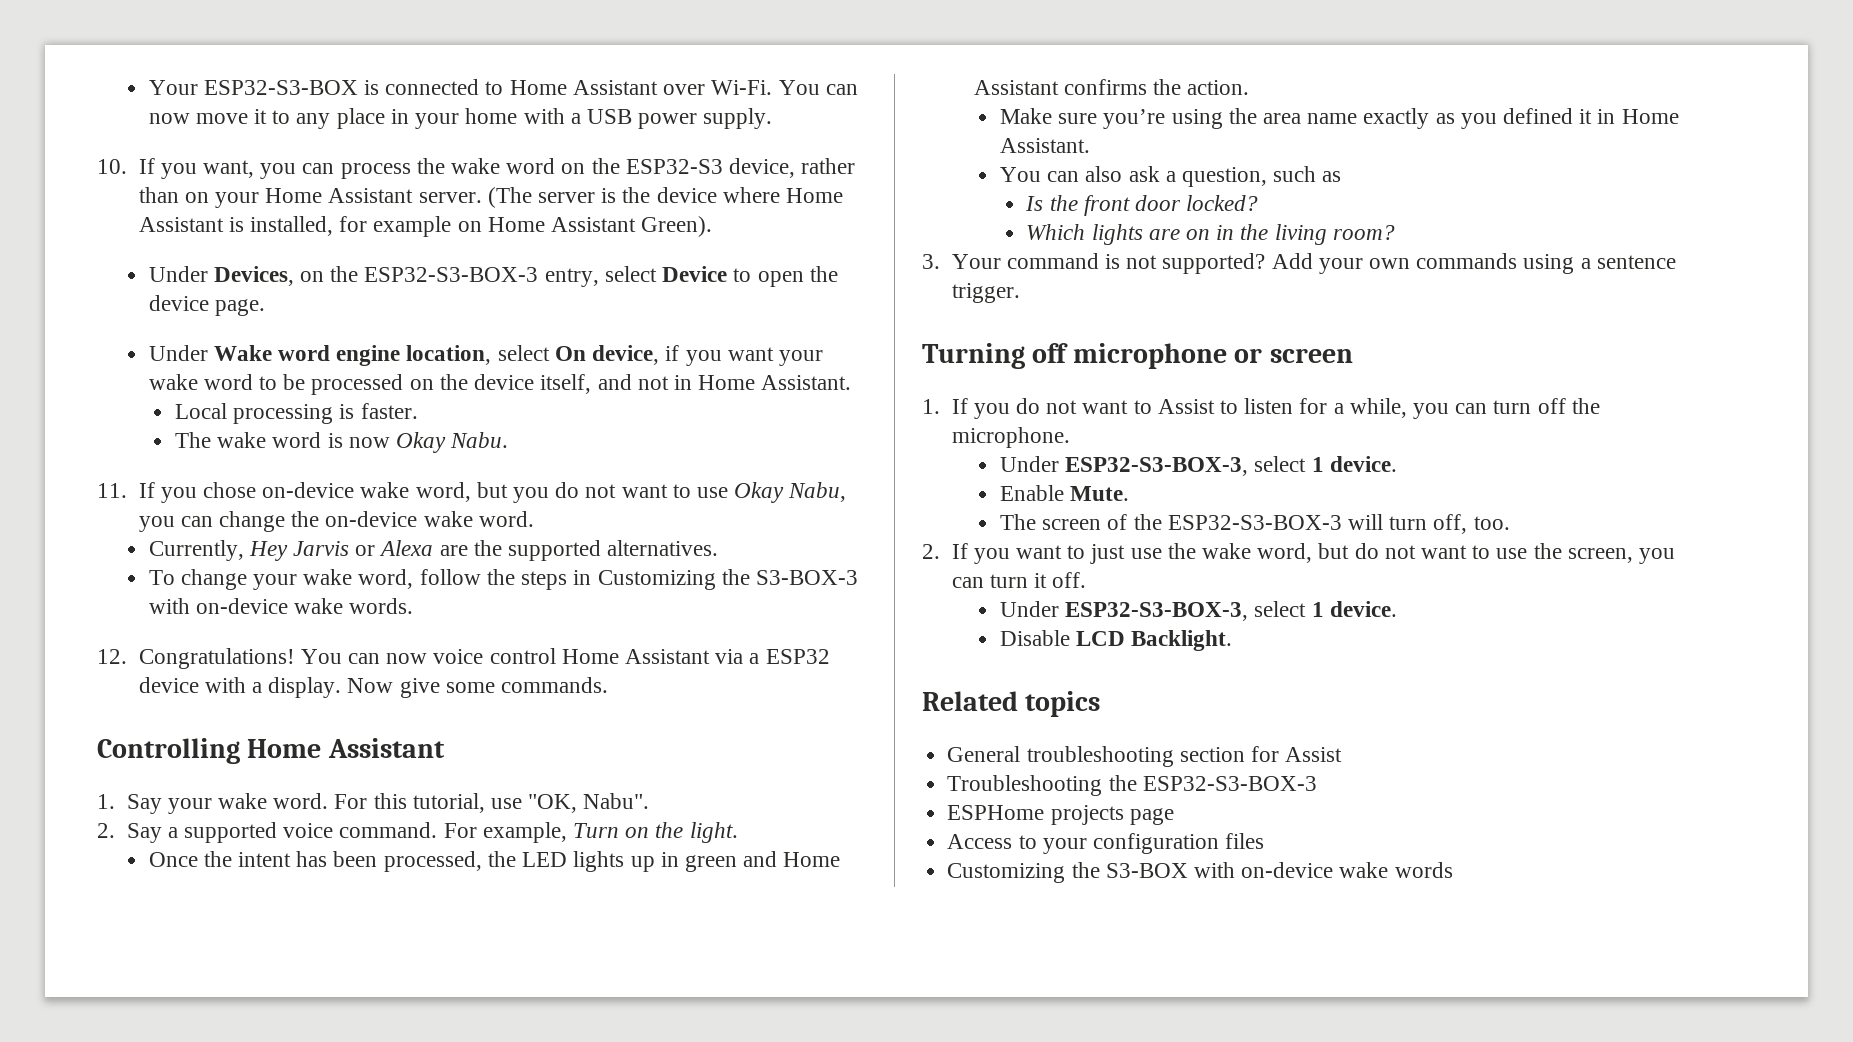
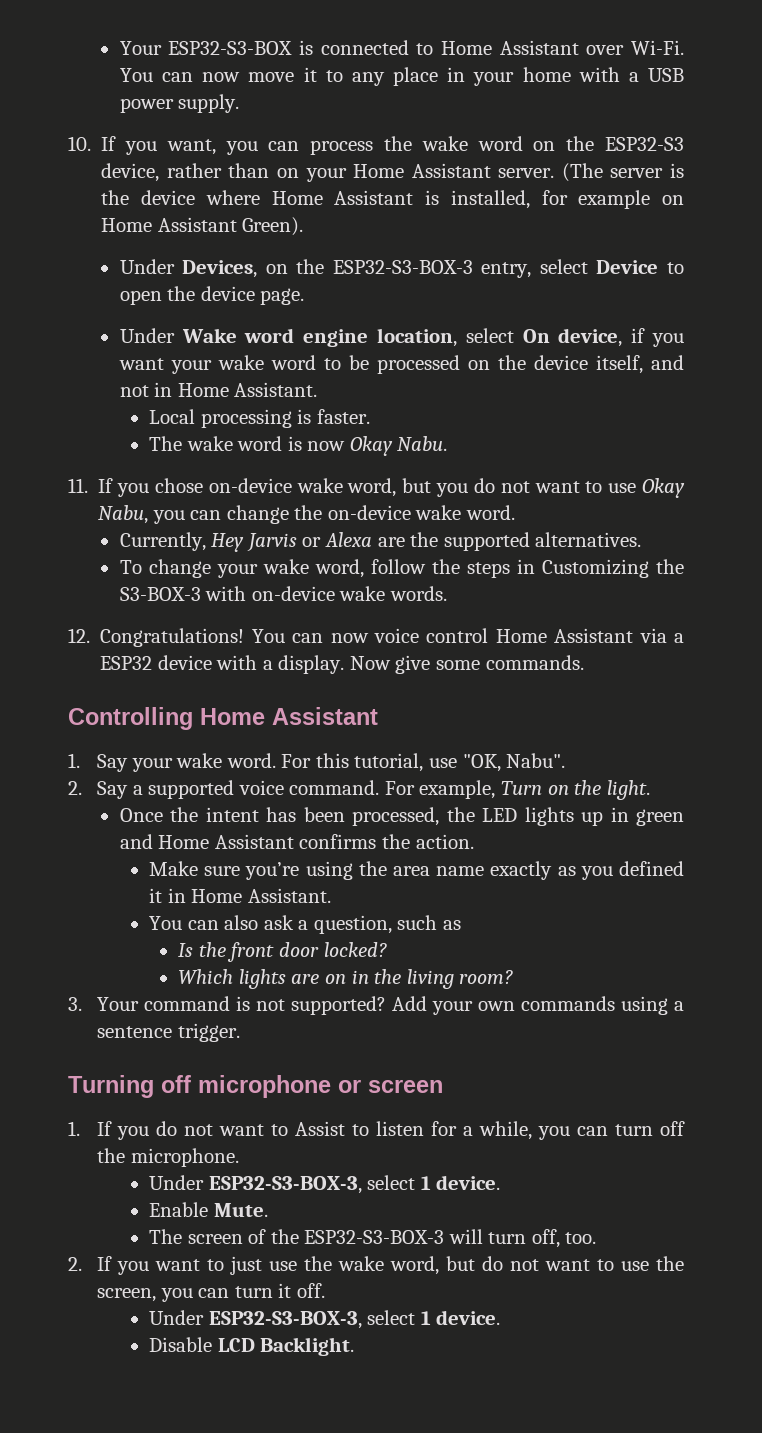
- Related topics
- General troubleshooting section for Assist
- Troubleshooting the ESP32-S3-BOX-3
- ESPHome projects page
- Access to your configuration files
- Customizing the S3-BOX with on-device wake words

